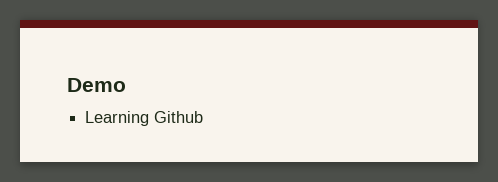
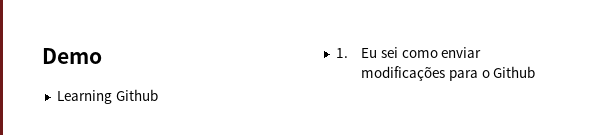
+ 1. Eu sei como enviar modificações para o Github

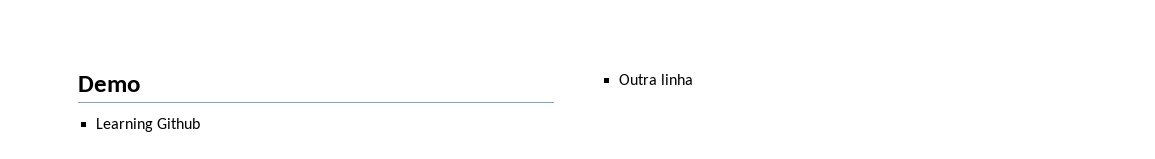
- 1. Eu sei como enviar modificações para o Github
+ Outra linha

